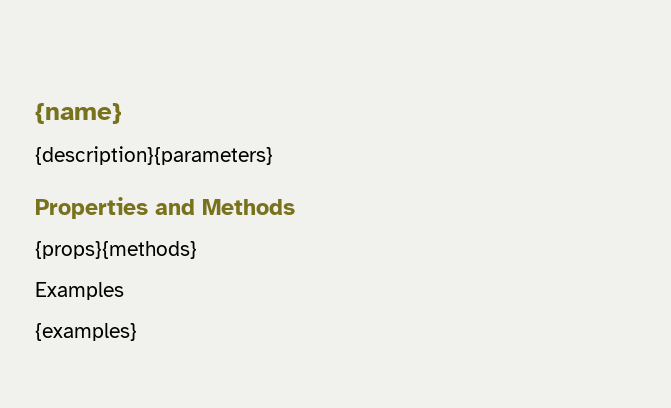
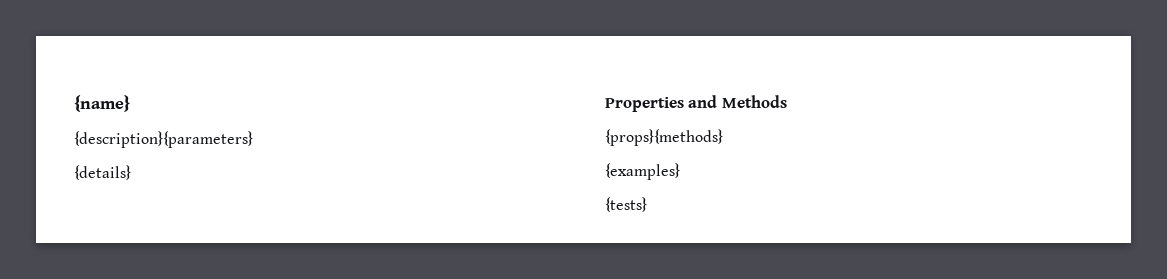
+ {details}
- Examples
  {examples}
+ {tests}

